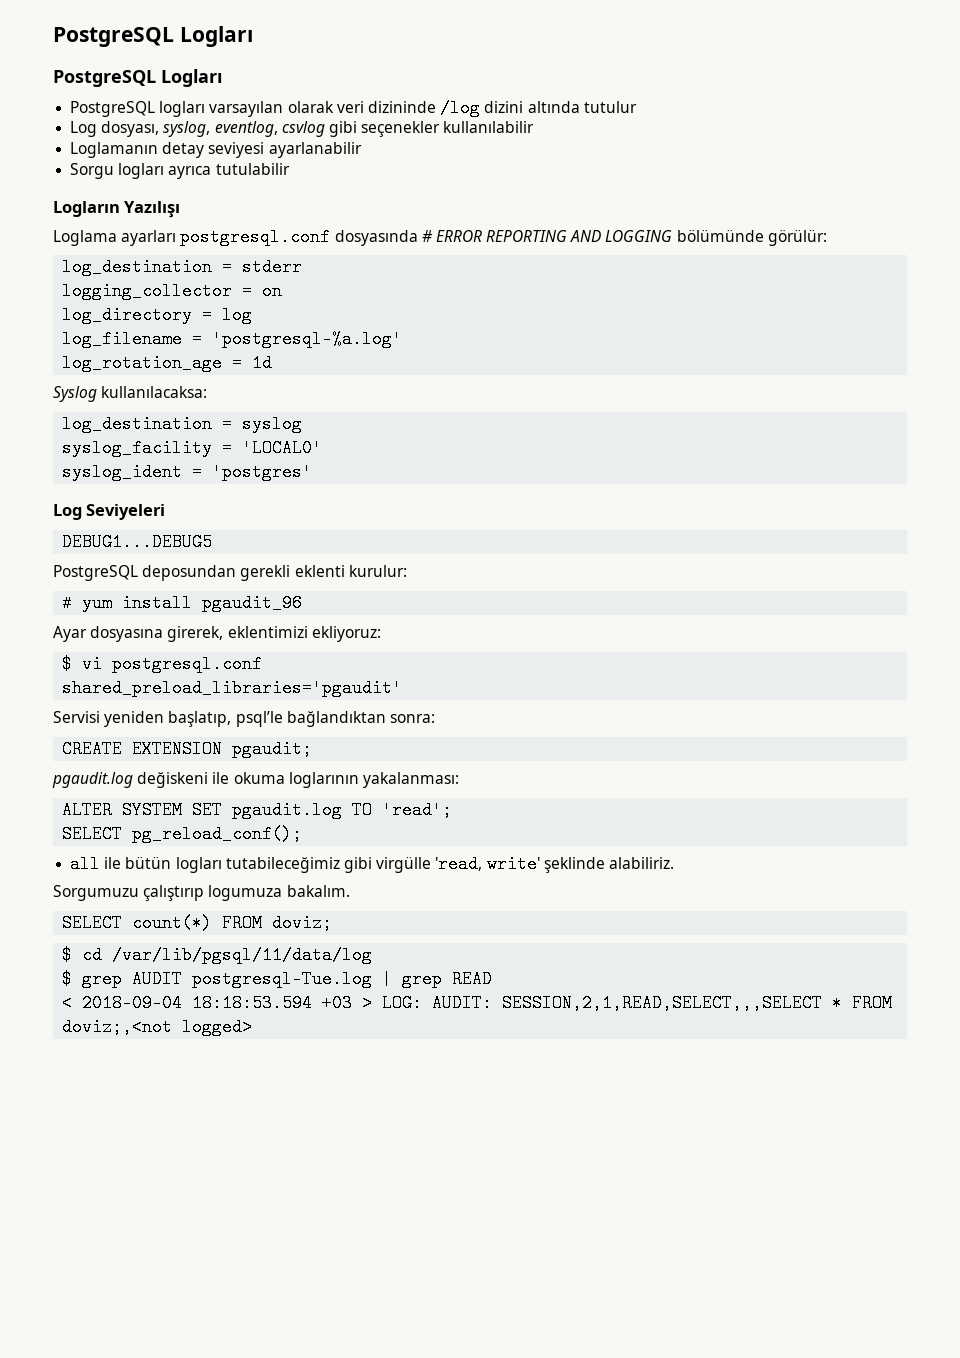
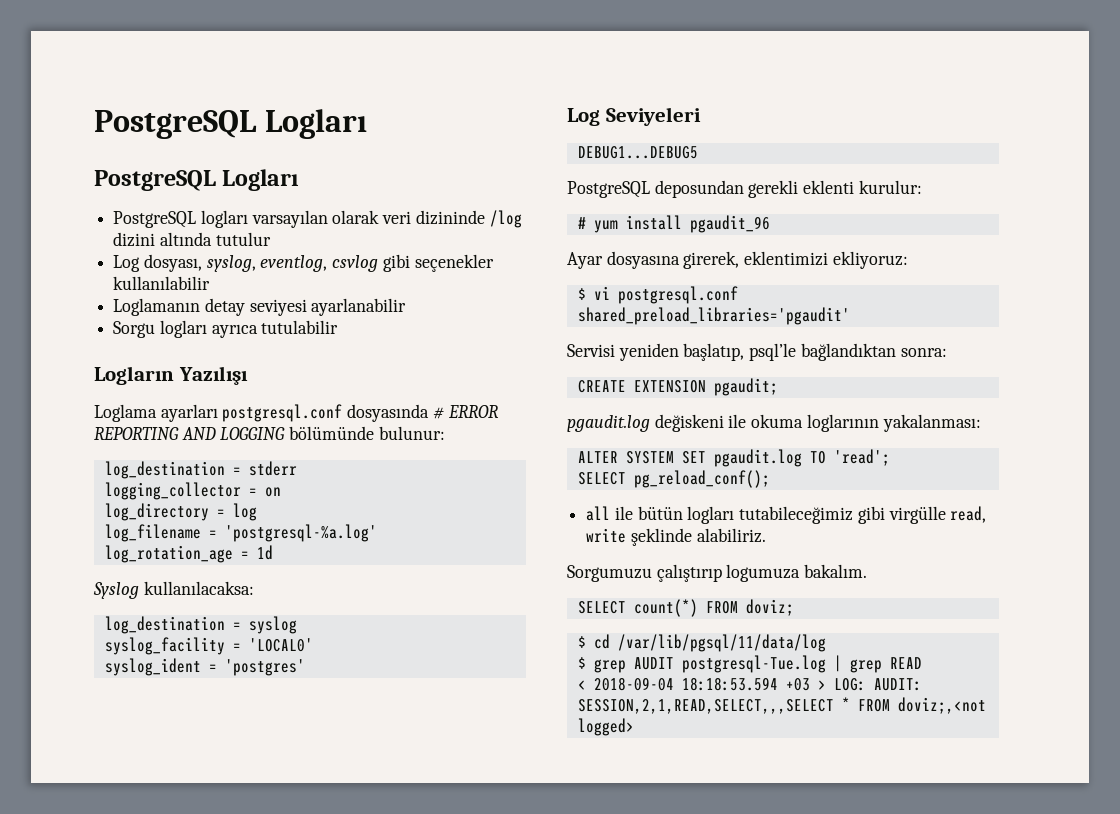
- Loglama ayarları postgresql.conf dosyasında # ERROR REPORTING AND LOGGING bölümünde görülür:
+ Loglama ayarları postgresql.conf dosyasında # ERROR REPORTING AND LOGGING bölümünde bulunur:
- all ile bütün logları tutabileceğimiz gibi virgülle 'read, write' şeklinde alabiliriz.
+ all ile bütün logları tutabileceğimiz gibi virgülle read, write şeklinde alabiliriz.

